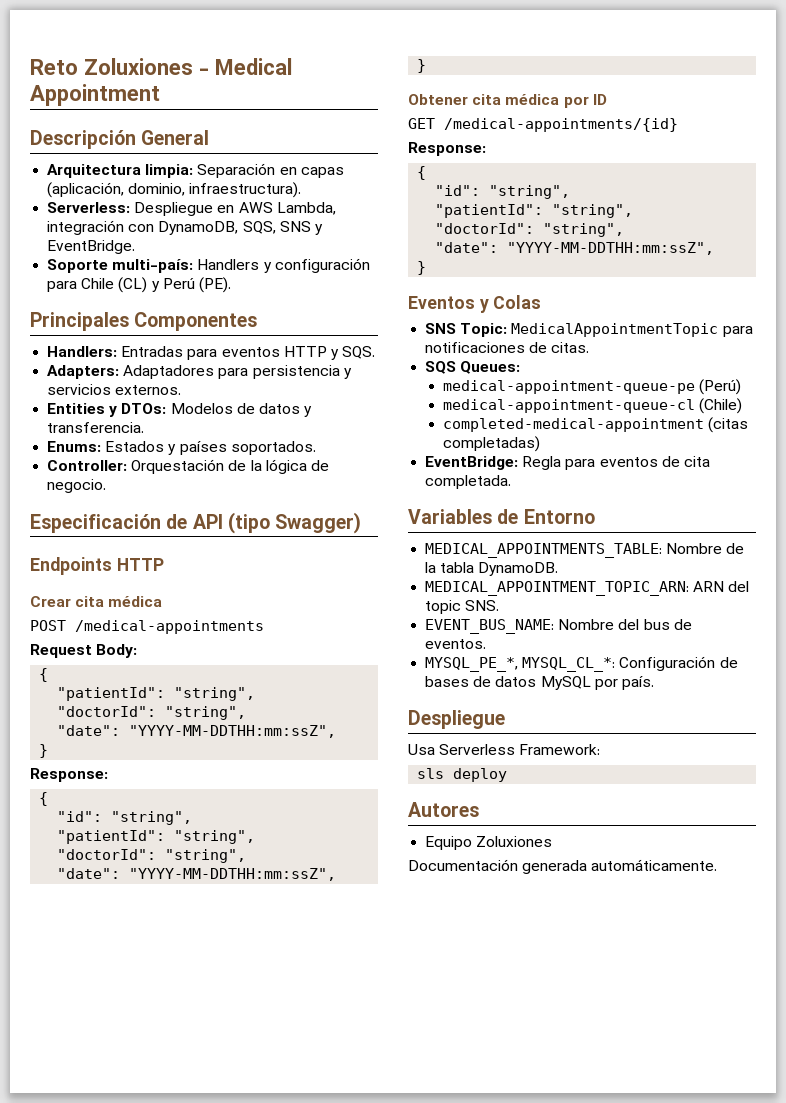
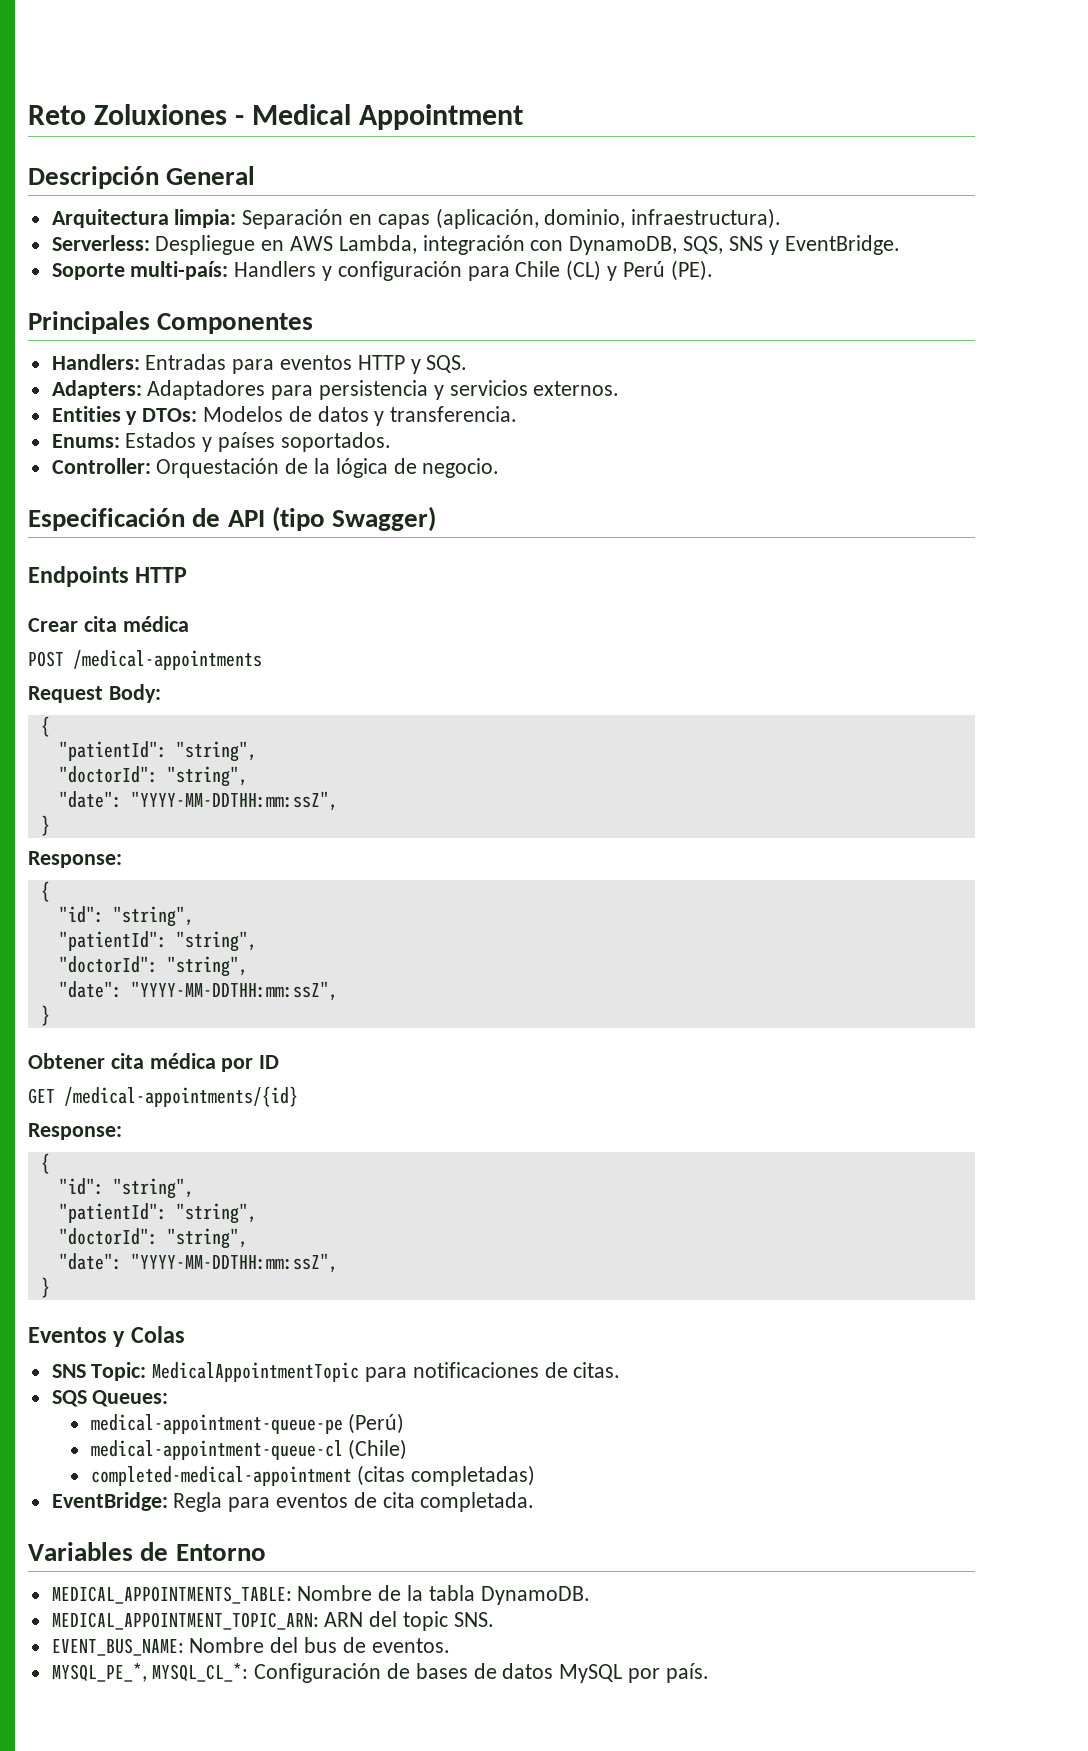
  MYSQL_PE_*, MYSQL_CL_*: Configuración de bases de datos MySQL por país.
- Despliegue
- Usa Serverless Framework:
- sls deploy
- Autores
- Equipo Zoluxiones
- Documentación generada automáticamente.

